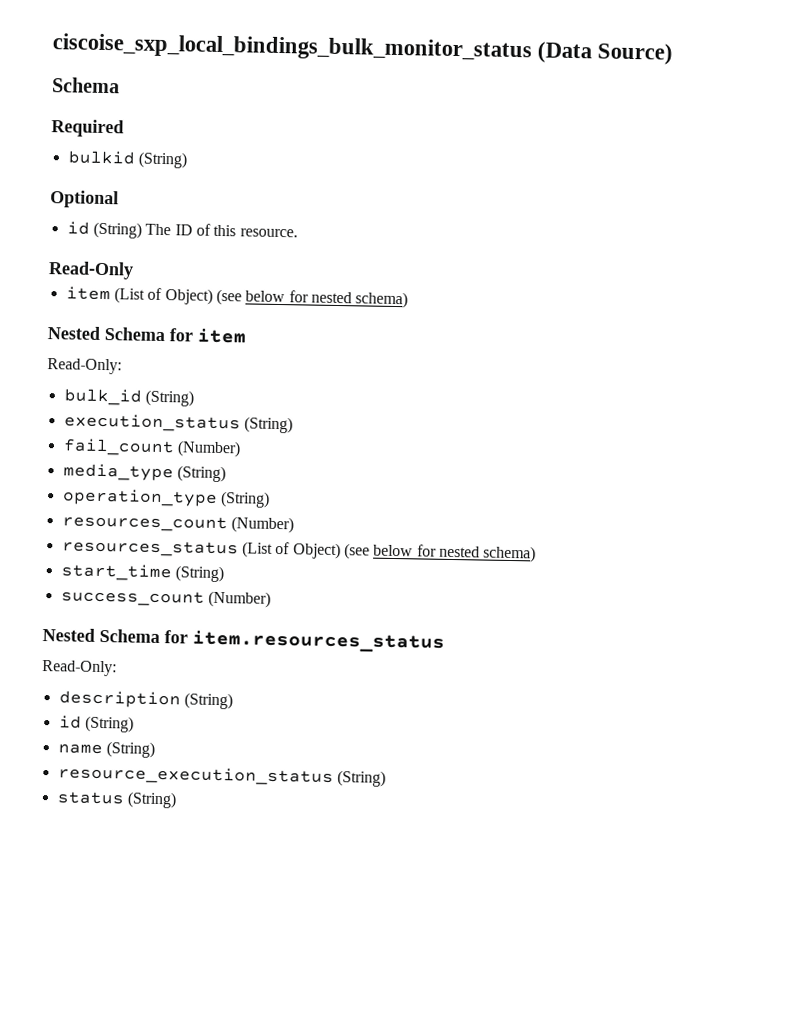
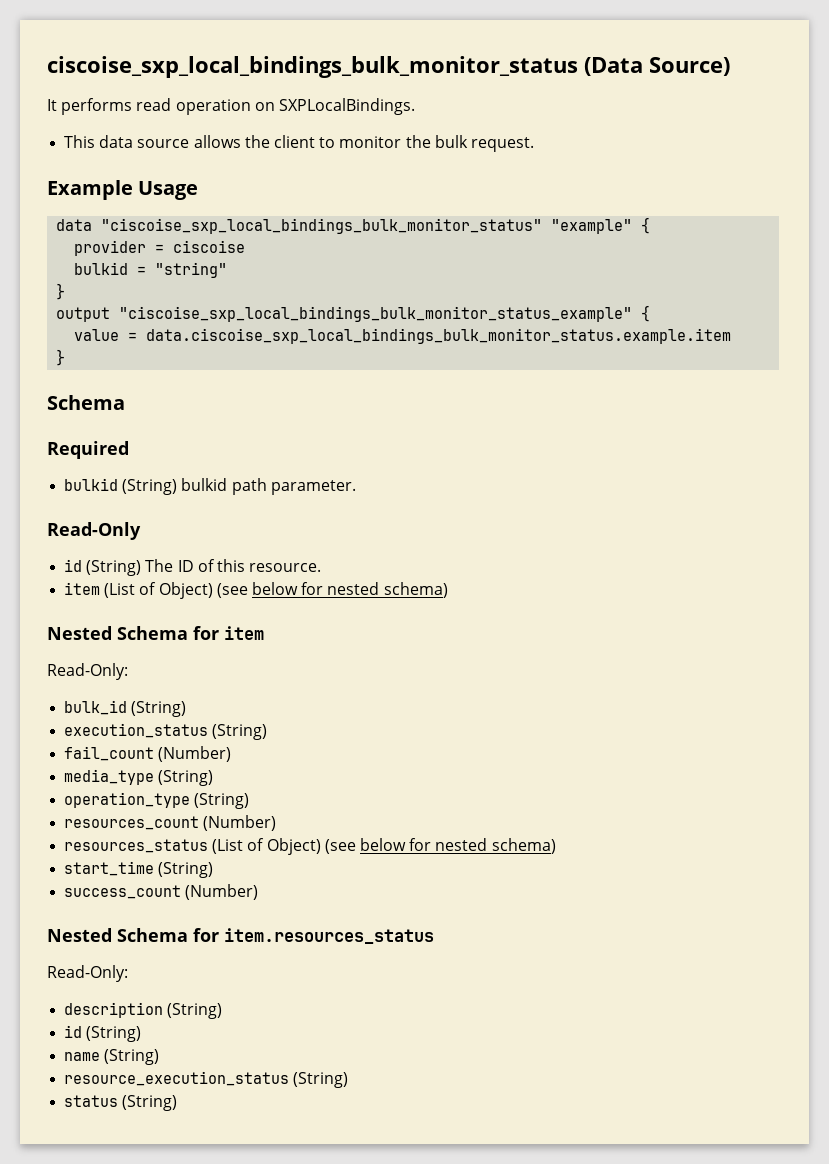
+ It performs read operation on SXPLocalBindings.
+ This data source allows the client to monitor the bulk request.
+ Example Usage
+ data "ciscoise_sxp_local_bindings_bulk_monitor_status" "example" {
+ provider = ciscoise
+ bulkid = "string"
+ }
+ output "ciscoise_sxp_local_bindings_bulk_monitor_status_example" {
+ value = data.ciscoise_sxp_local_bindings_bulk_monitor_status.example.item
+ }
- bulkid (String)
- Optional
+ bulkid (String) bulkid path parameter.
+ Read-Only
- Read-Only

